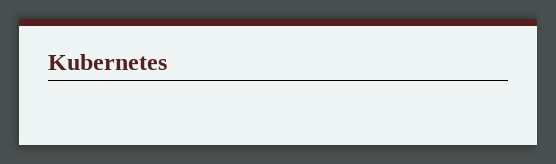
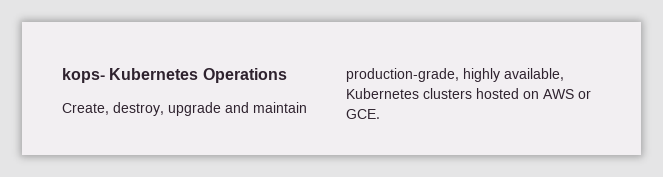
- Kubernetes
+ kops- Kubernetes Operations
+ Create, destroy, upgrade and maintain production-grade, highly available, Kubernetes clusters hosted on AWS or GCE.

